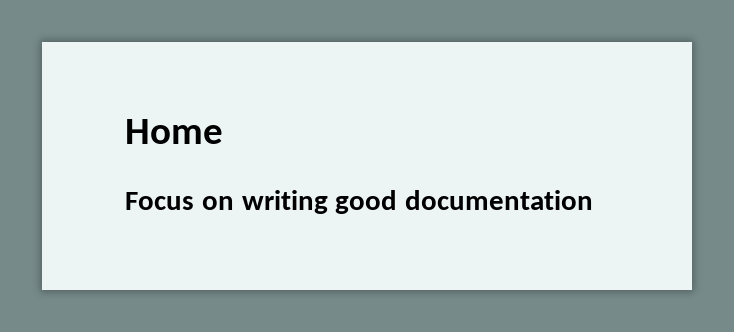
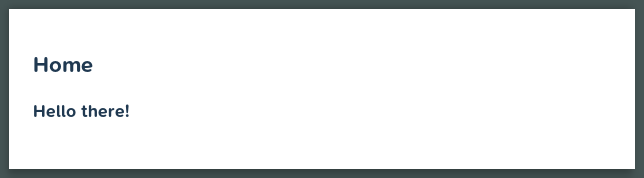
- Focus on writing good documentation
+ Hello there!

